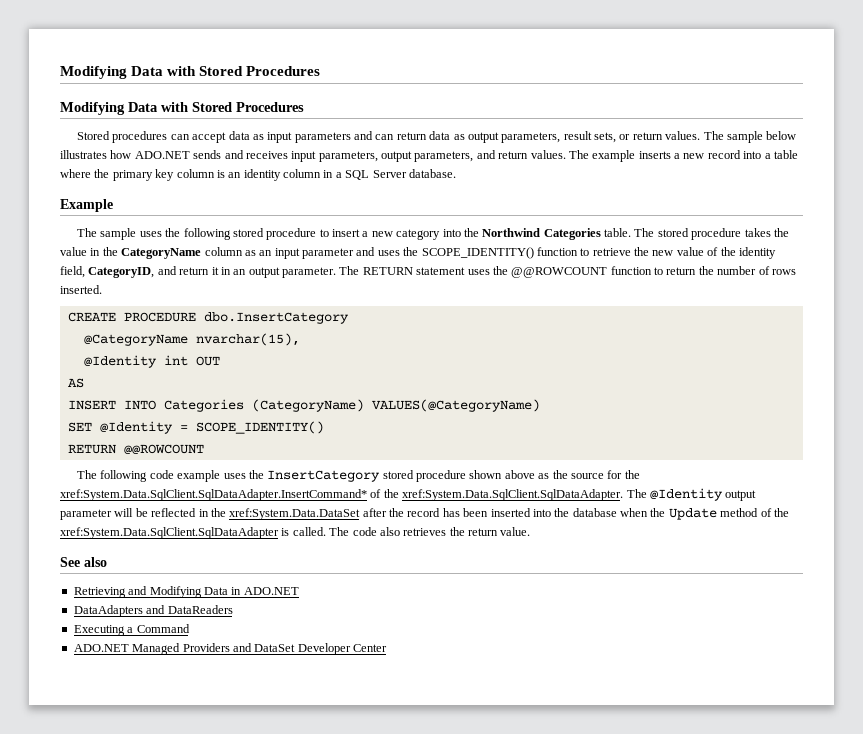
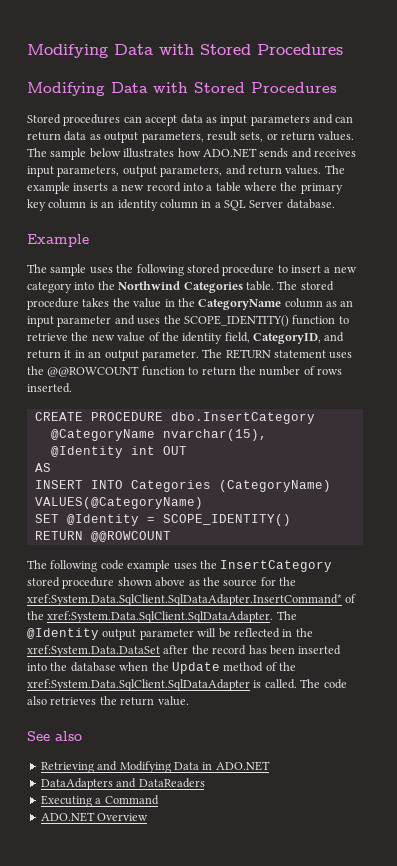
- ADO.NET Managed Providers and DataSet Developer Center
+ ADO.NET Overview

